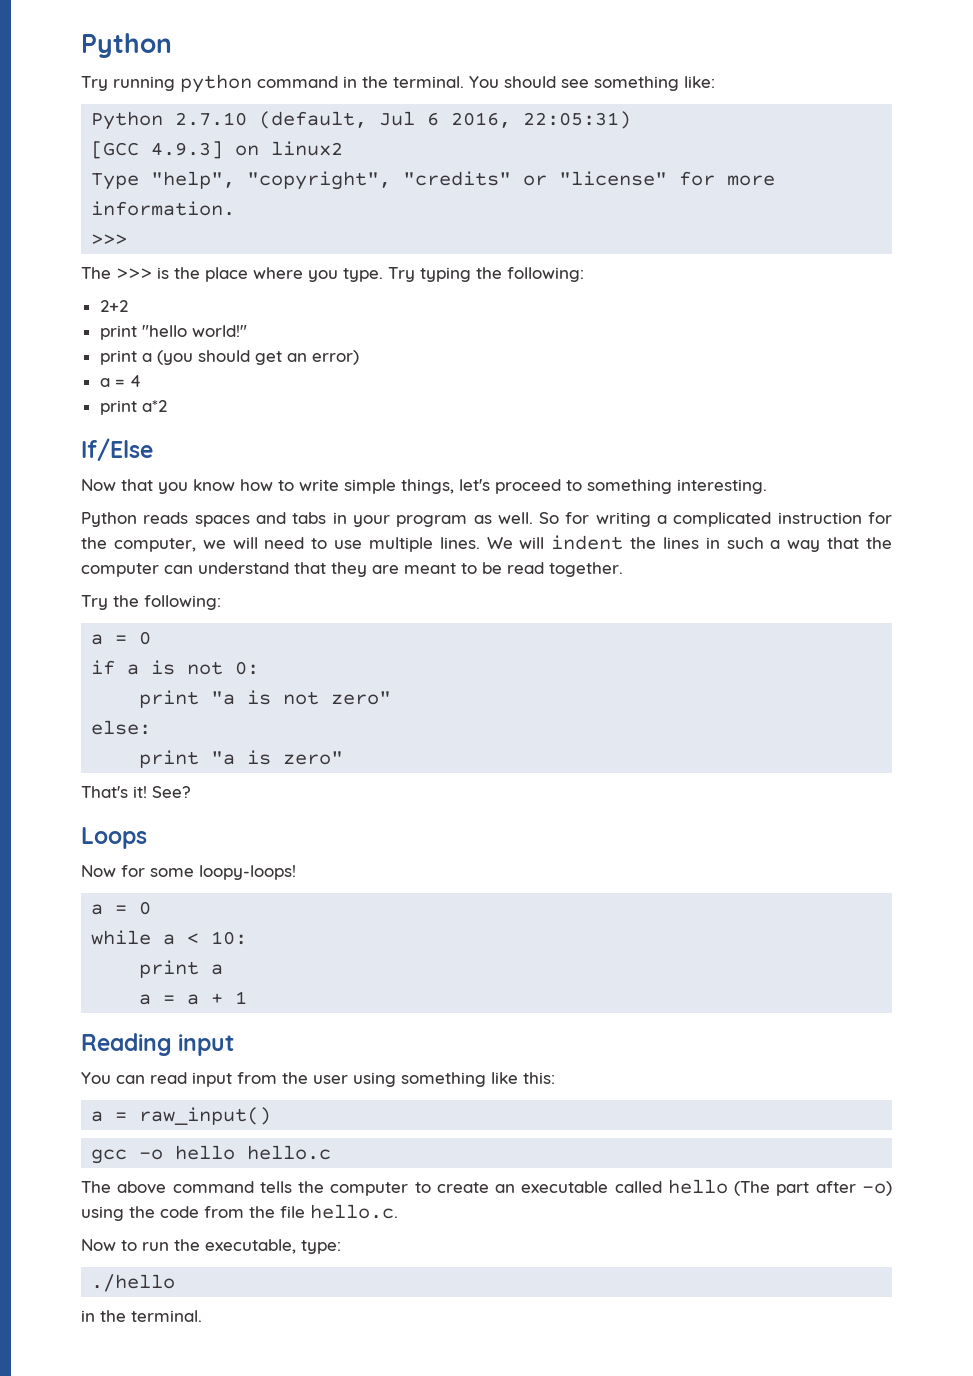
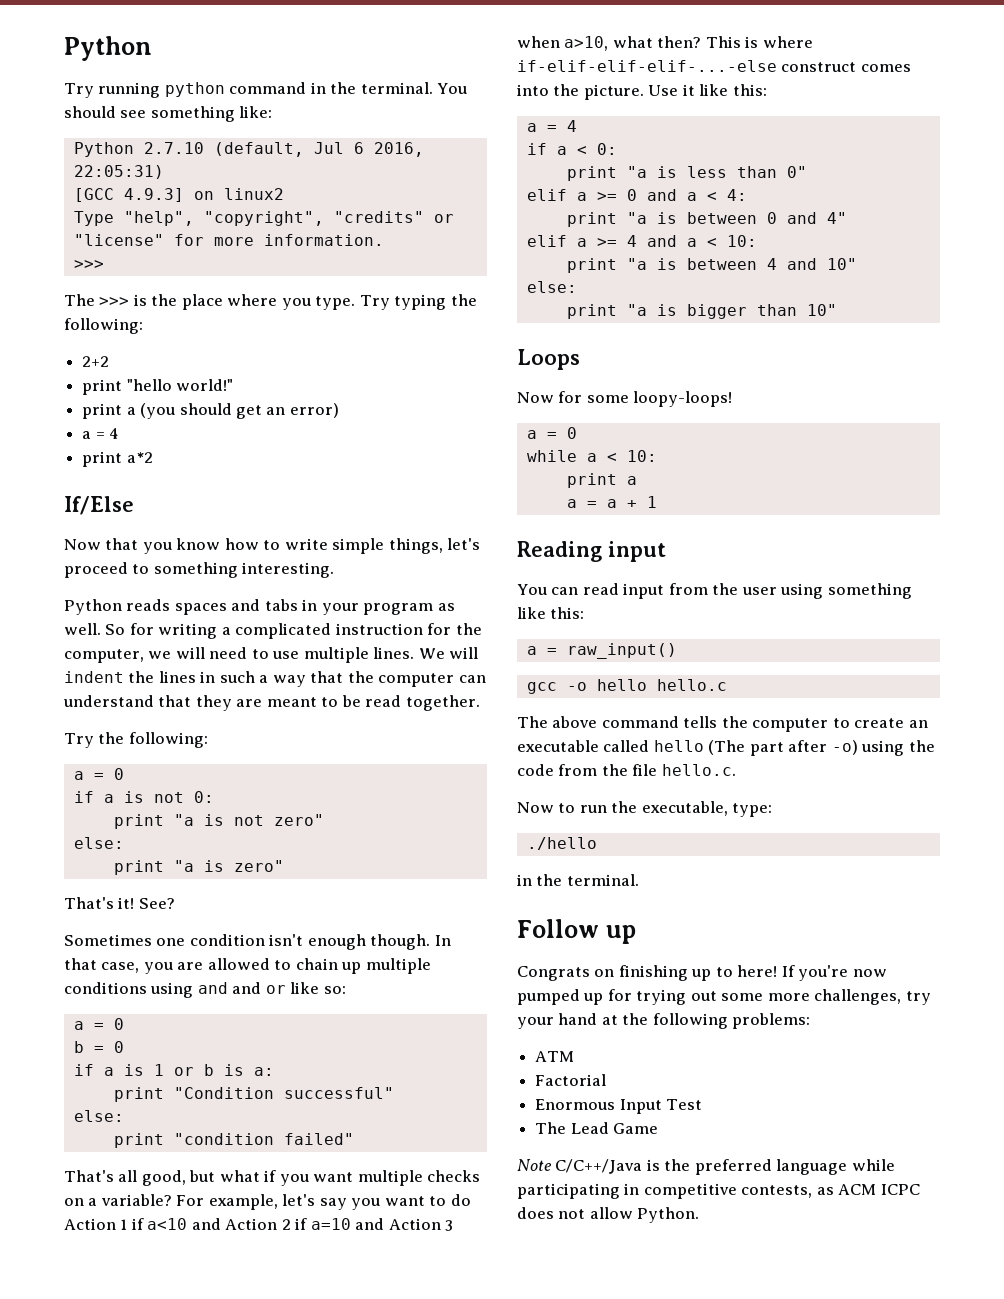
+ Sometimes one condition isn't enough though. In that case, you are allowed to chain up multiple conditions using and and or like so:
+ a = 0
+ b = 0
+ if a is 1 or b is a:
+ print "Condition successful"
+ else:
+ print "condition failed"
+ That's all good, but what if you want multiple checks on a variable? For example, let's say you want to do Action 1 if a<10 and Action 2 if a=10 and Action 3 when a>10, what then? This is where if-elif-elif-elif-...-else construct comes into the picture. Use it like this:
+ a = 4
+ if a < 0:
+ print "a is less than 0"
+ elif a >= 0 and a < 4:
+ print "a is between 0 and 4"
+ elif a >= 4 and a < 10:
+ print "a is between 4 and 10"
+ else:
+ print "a is bigger than 10"
+ Follow up
+ Congrats on finishing up to here! If you're now pumped up for trying out some more challenges, try your hand at the following problems:
+ ATM
+ Factorial
+ Enormous Input Test
+ The Lead Game
+ Note C/C++/Java is the preferred language while participating in competitive contests, as ACM ICPC does not allow Python.

